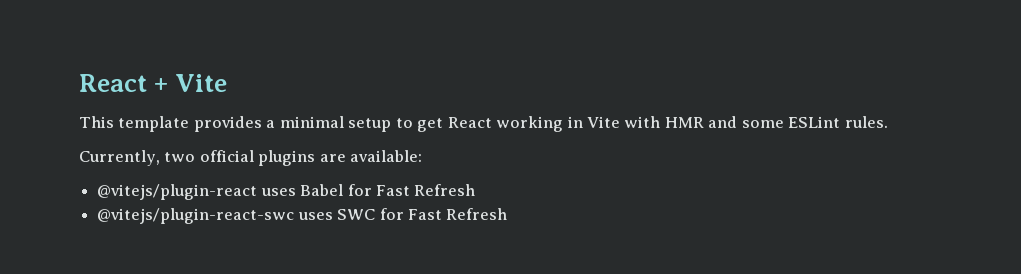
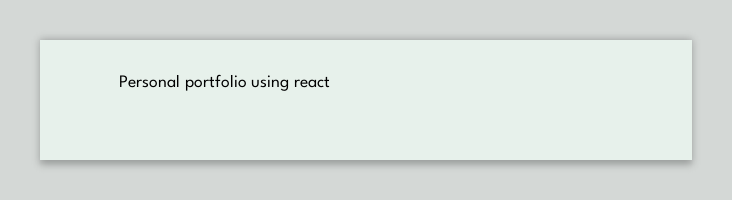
- React + Vite
- This template provides a minimal setup to get React working in Vite with HMR and some ESLint rules.
- Currently, two official plugins are available:
- @vitejs/plugin-react uses Babel for Fast Refresh
- @vitejs/plugin-react-swc uses SWC for Fast Refresh
+ Personal portfolio using react

